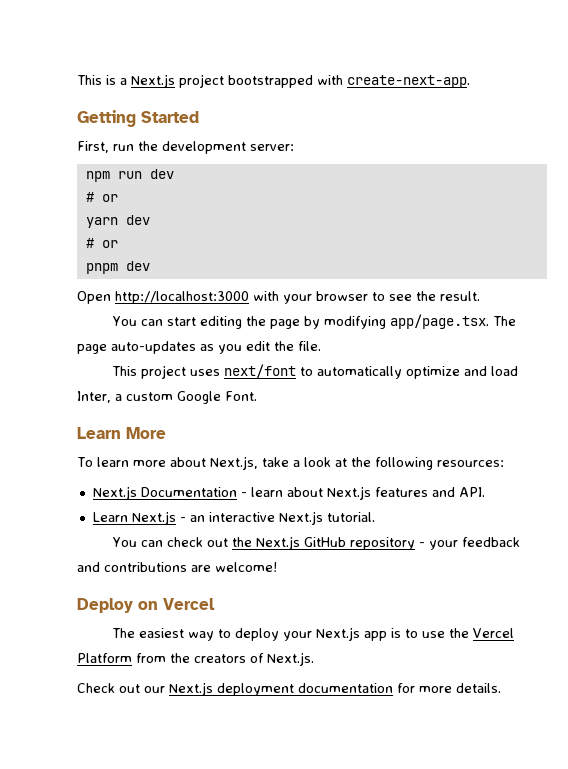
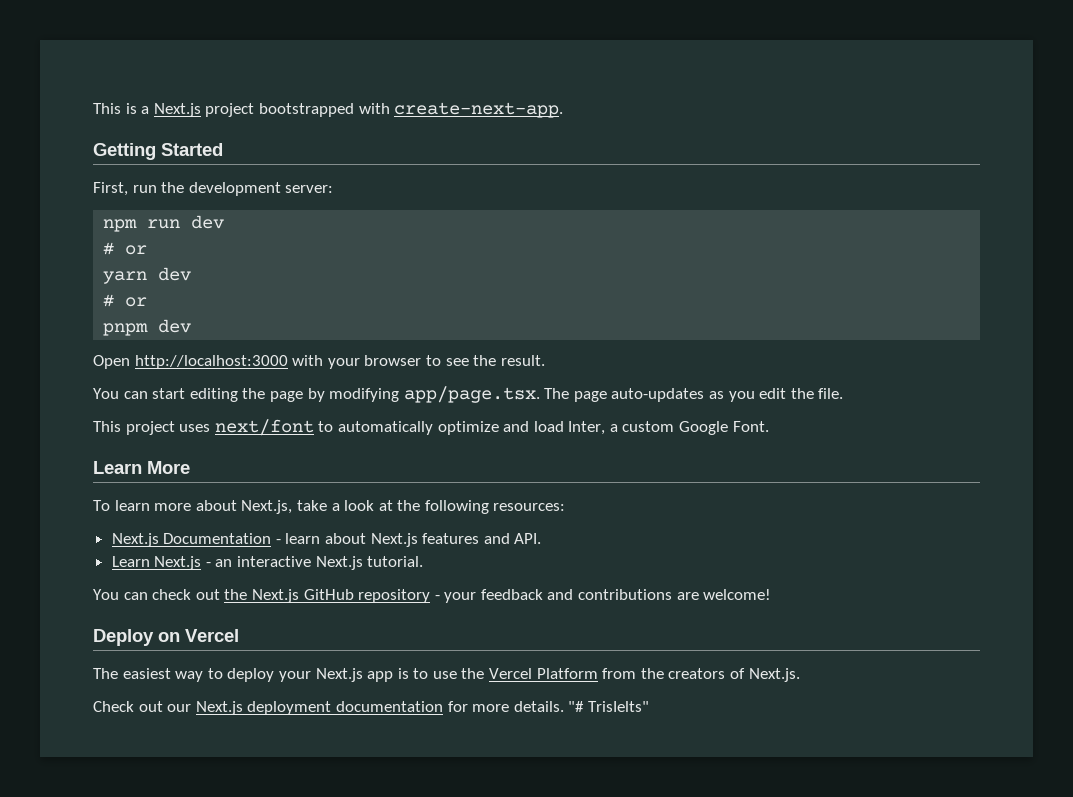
+ "# TrisIelts"

